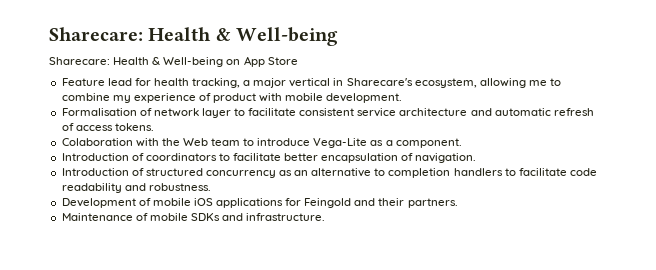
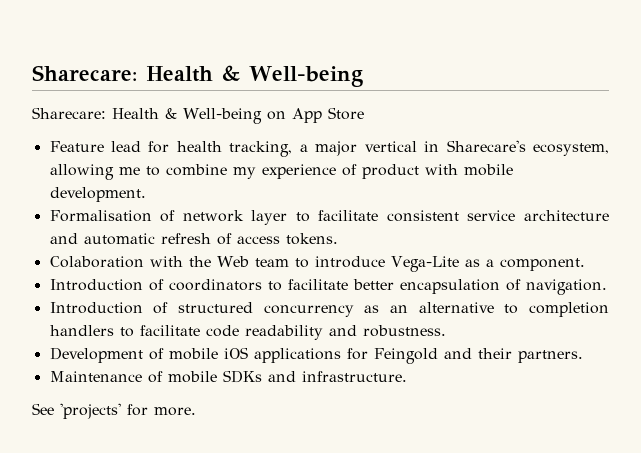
+ See 'projects' for more.

